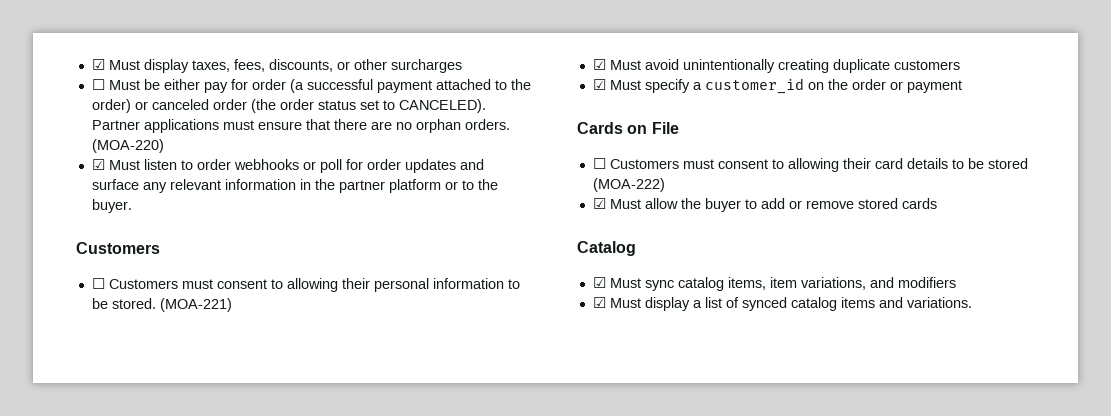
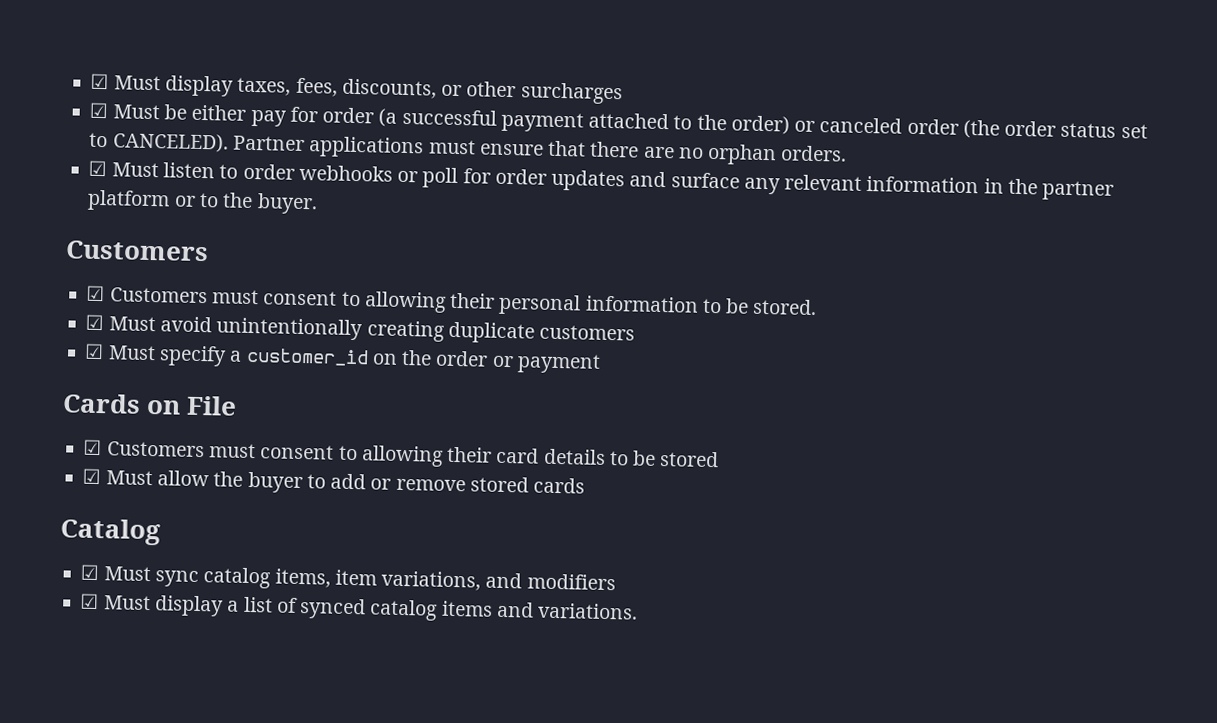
- ☐ Must be either pay for order (a successful payment attached to the order) or canceled order (the order status set to CANCELED).
+ ☑ Must be either pay for order (a successful payment attached to the order) or canceled order (the order status set to CANCELED).
- (MOA-220)
- ☐ Customers must consent to allowing their personal information to be stored. (MOA-221)
+ ☑ Customers must consent to allowing their personal information to be stored.
- ☐ Customers must consent to allowing their card details to be stored (MOA-222)
+ ☑ Customers must consent to allowing their card details to be stored

